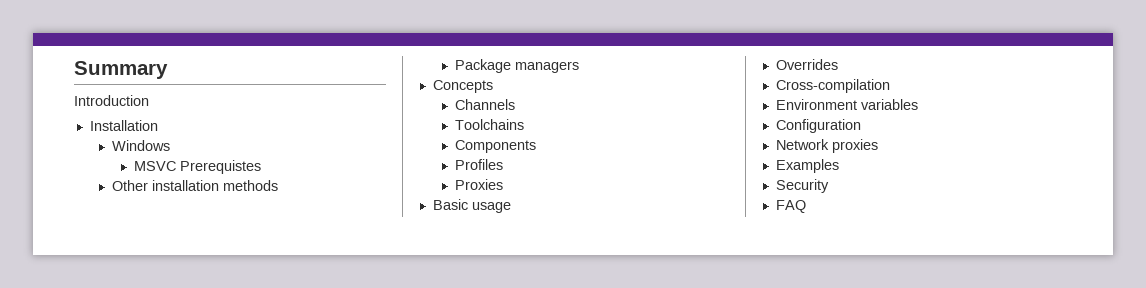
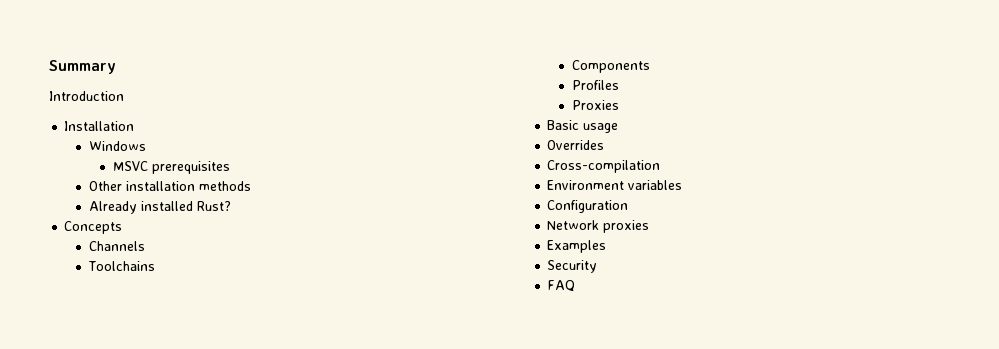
- MSVC Prerequistes
+ MSVC prerequisites
- Package managers
+ Already installed Rust?

